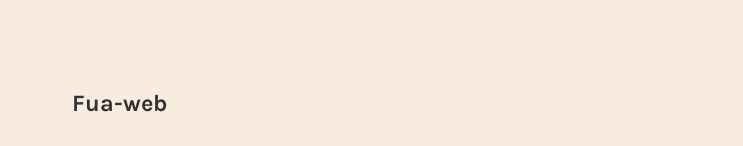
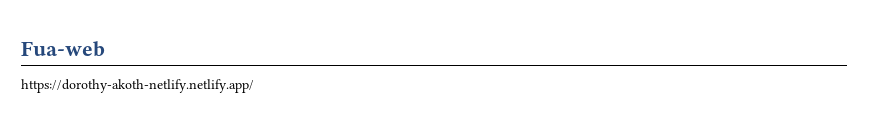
+ https://dorothy-akoth-netlify.netlify.app/

